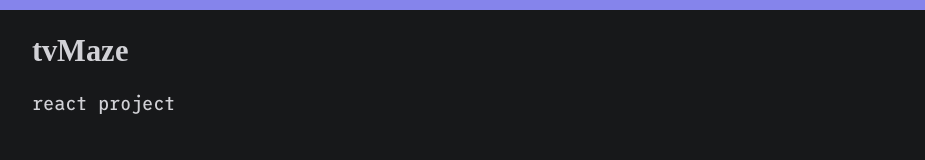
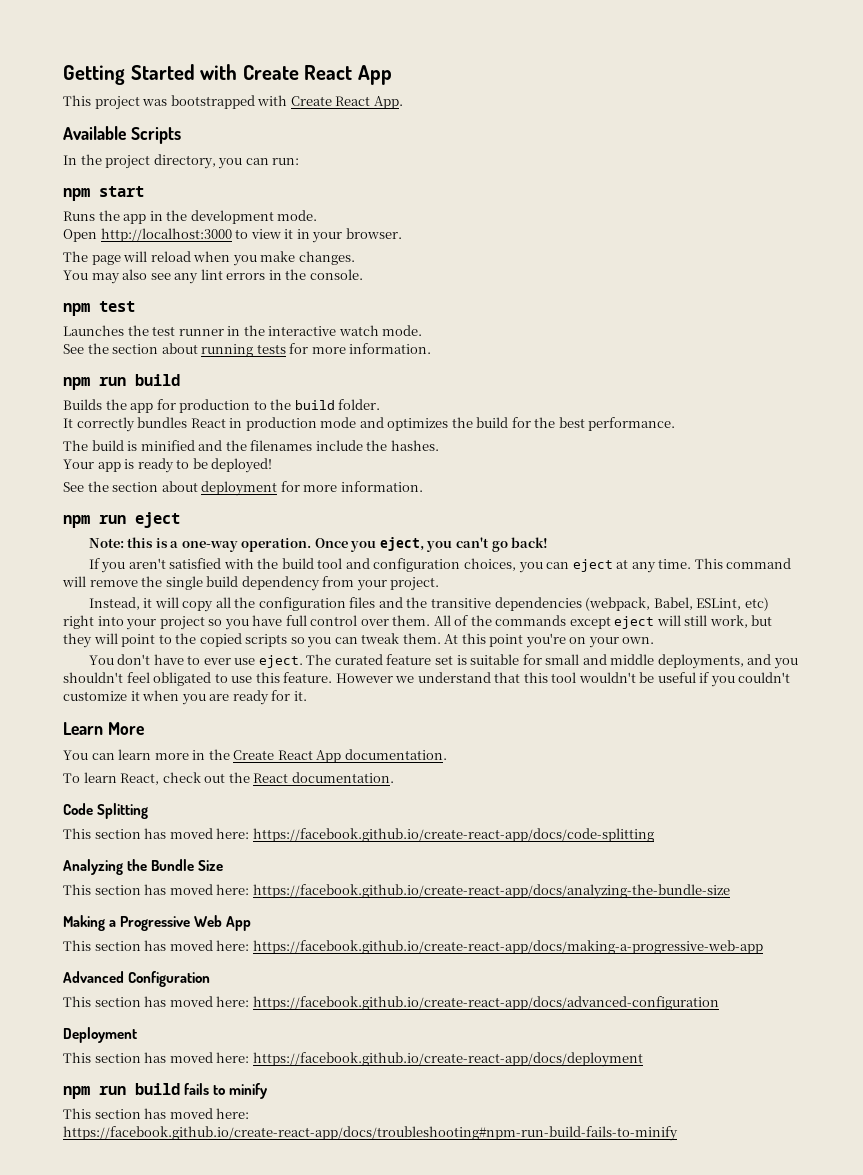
- tvMaze
- react project
+ Getting Started with Create React App
+ This project was bootstrapped with Create React App.
+ Available Scripts
+ In the project directory, you can run:
+ npm start
+ Runs the app in the development mode.
+ Open http://localhost:3000 to view it in your browser.
+ The page will reload when you make changes.
+ You may also see any lint errors in the console.
+ npm test
+ Launches the test runner in the interactive watch mode.
+ See the section about running tests for more information.
+ npm run build
+ Builds the app for production to the build folder.
+ It correctly bundles React in production mode and optimizes the build for the best performance.
+ The build is minified and the filenames include the hashes.
+ Your app is ready to be deployed!
+ See the section about deployment for more information.
+ npm run eject
+ Note: this is a one-way operation. Once you eject, you can't go back!
+ If you aren't satisfied with the build tool and configuration choices, you can eject at any time. This command will remove the single build dependency from your project.
+ Instead, it will copy all the configuration files and the transitive dependencies (webpack, Babel, ESLint, etc) right into your project so you have full control over them. All of the commands except eject will still work, but they will point to the copied scripts so you can tweak them. At this point you're on your own.
+ You don't have to ever use eject. The curated feature set is suitable for small and middle deployments, and you shouldn't feel obligated to use this feature. However we understand that this tool wouldn't be useful if you couldn't customize it when you are ready for it.
+ Learn More
+ You can learn more in the Create React App documentation.
+ To learn React, check out the React documentation.
+ Code Splitting
+ This section has moved here: https://facebook.github.io/create-react-app/docs/code-splitting
+ Analyzing the Bundle Size
+ This section has moved here: https://facebook.github.io/create-react-app/docs/analyzing-the-bundle-size
+ Making a Progressive Web App
+ This section has moved here: https://facebook.github.io/create-react-app/docs/making-a-progressive-web-app
+ Advanced Configuration
+ This section has moved here: https://facebook.github.io/create-react-app/docs/advanced-configuration
+ Deployment
+ This section has moved here: https://facebook.github.io/create-react-app/docs/deployment
+ npm run build fails to minify
+ This section has moved here: https://facebook.github.io/create-react-app/docs/troubleshooting#npm-run-build-fails-to-minify

